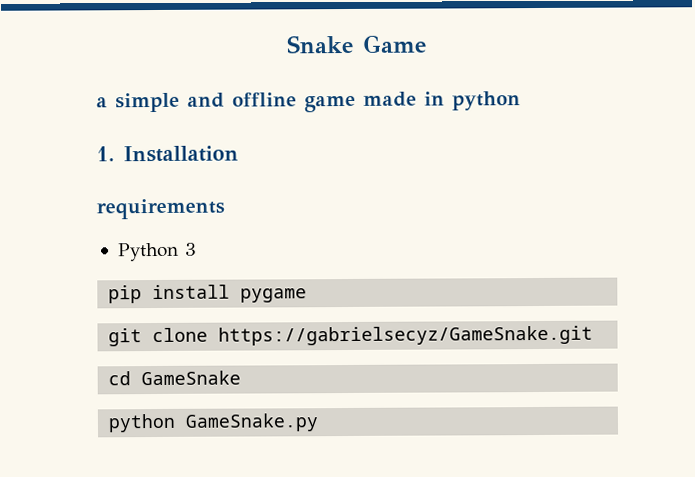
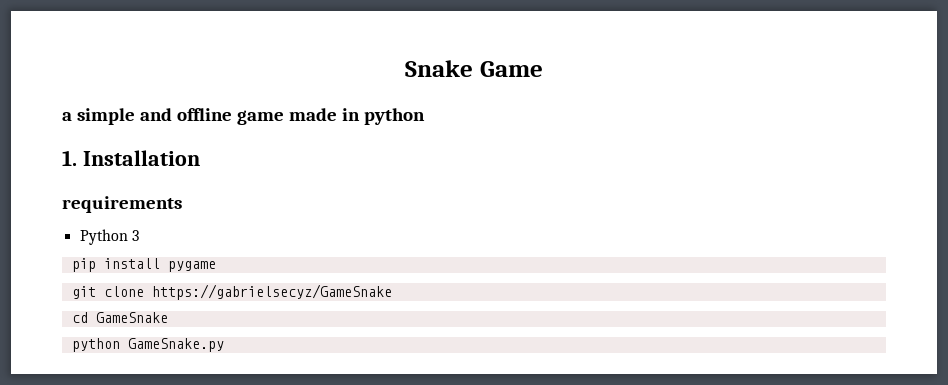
- git clone https://gabrielsecyz/GameSnake.git
+ git clone https://gabrielsecyz/GameSnake

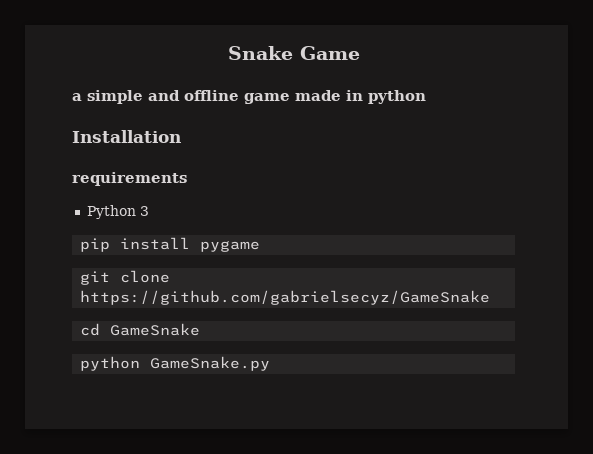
- 1. Installation
+ Installation
- git clone https://gabrielsecyz/GameSnake
+ git clone https://github.com/gabrielsecyz/GameSnake

